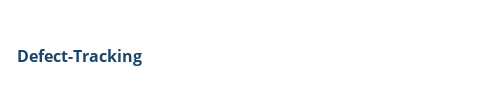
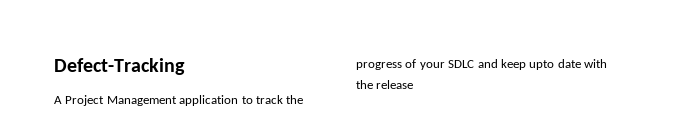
+ A Project Management application to track the progress of your SDLC and keep upto date with the release

